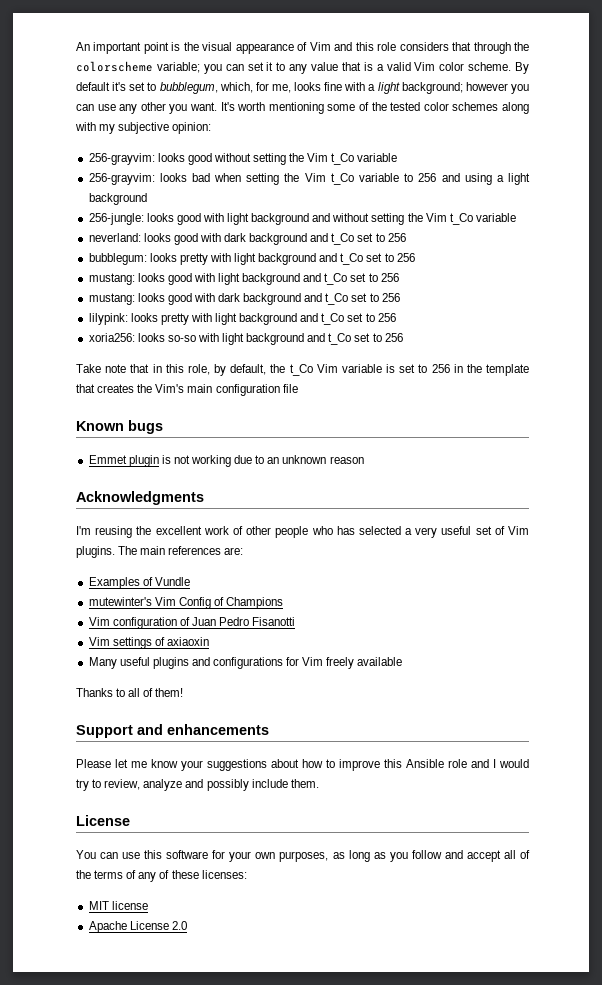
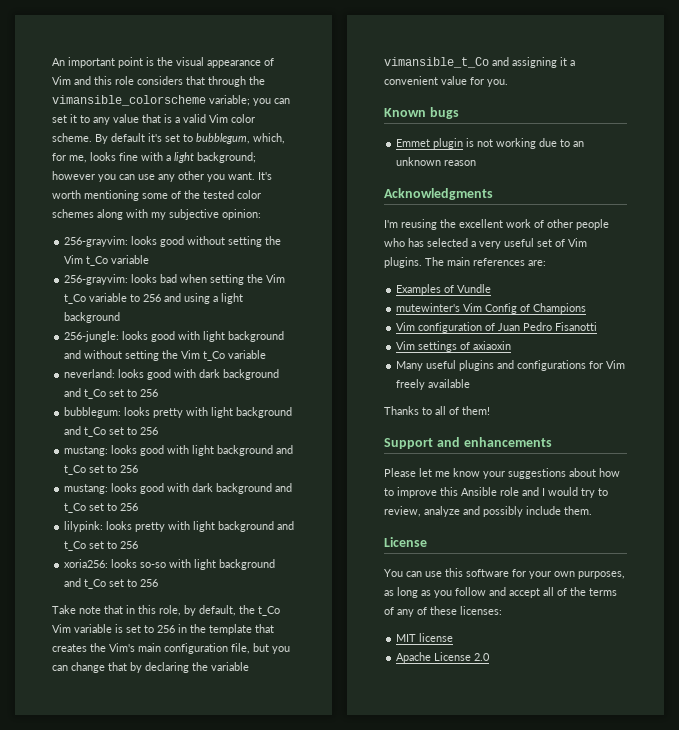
- An important point is the visual appearance of Vim and this role considers that through the colorscheme variable; you can set it to any value that is a valid Vim color scheme.
+ An important point is the visual appearance of Vim and this role considers that through the vimansible_colorscheme variable; you can set it to any value that is a valid Vim color scheme.
- Take note that in this role, by default, the t_Co Vim variable is set to 256 in the template that creates the Vim's main configuration file
+ Take note that in this role, by default, the t_Co Vim variable is set to 256 in the template that creates the Vim's main configuration file, but you can change that by declaring the variable vimansible_t_Co and assigning it a convenient value for you.

